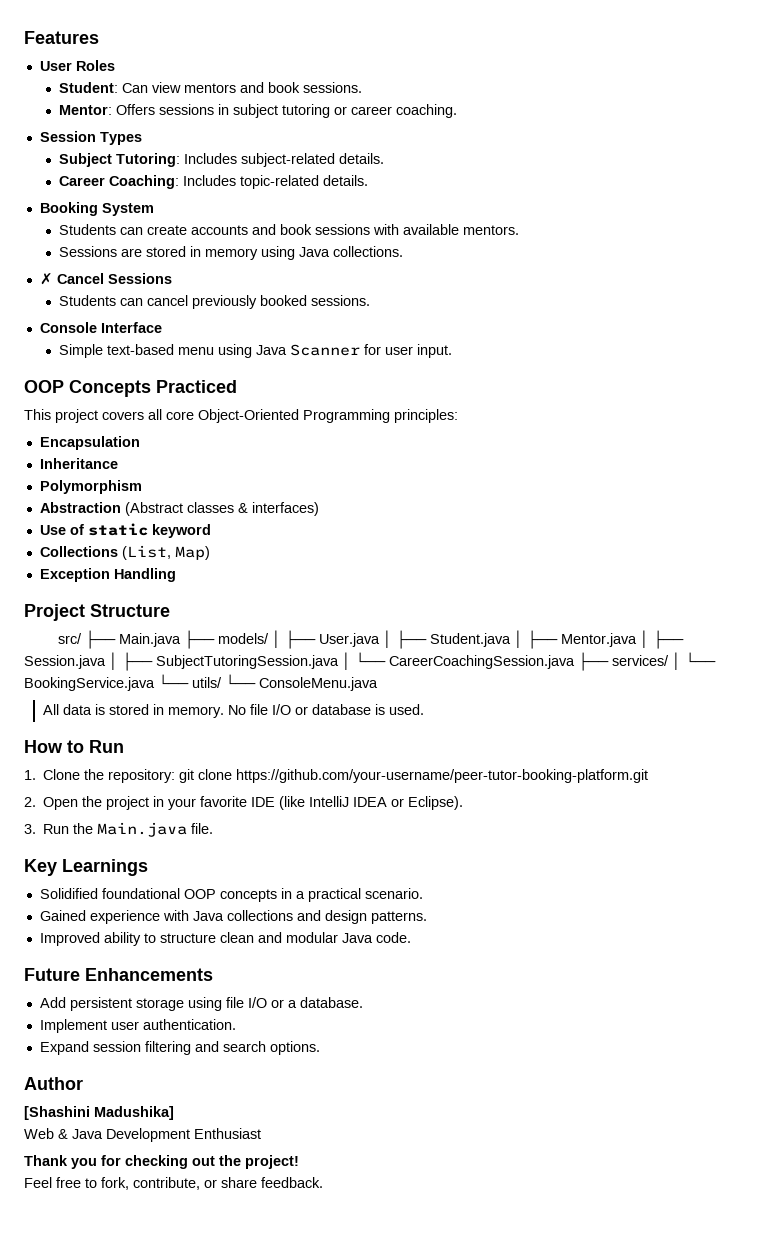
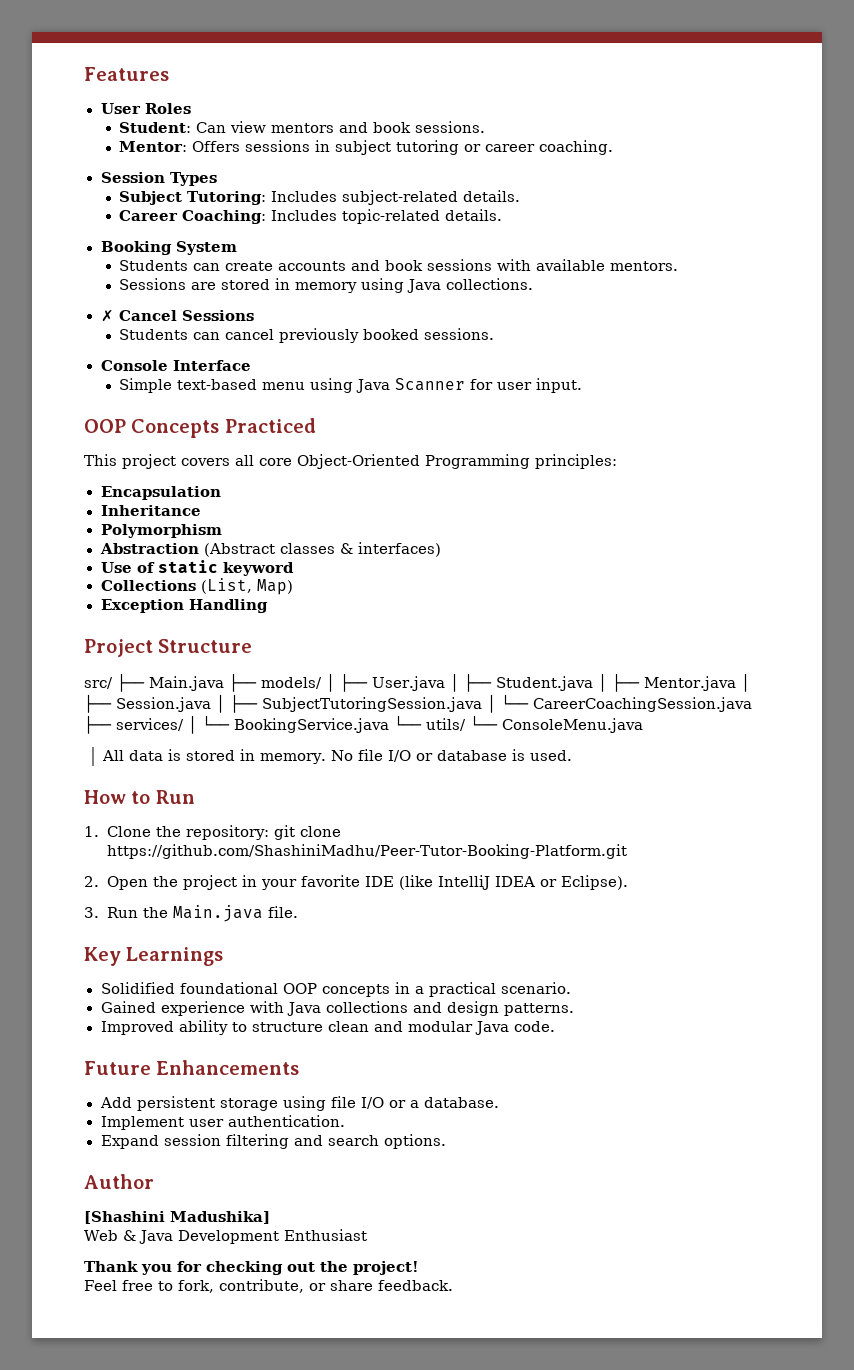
- 1. Clone the repository: git clone https://github.com/your-username/peer-tutor-booking-platform.git
+ 1. Clone the repository: git clone https://github.com/ShashiniMadhu/Peer-Tutor-Booking-Platform.git

